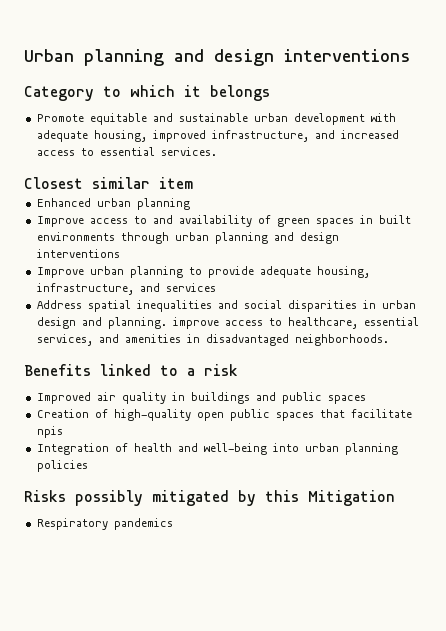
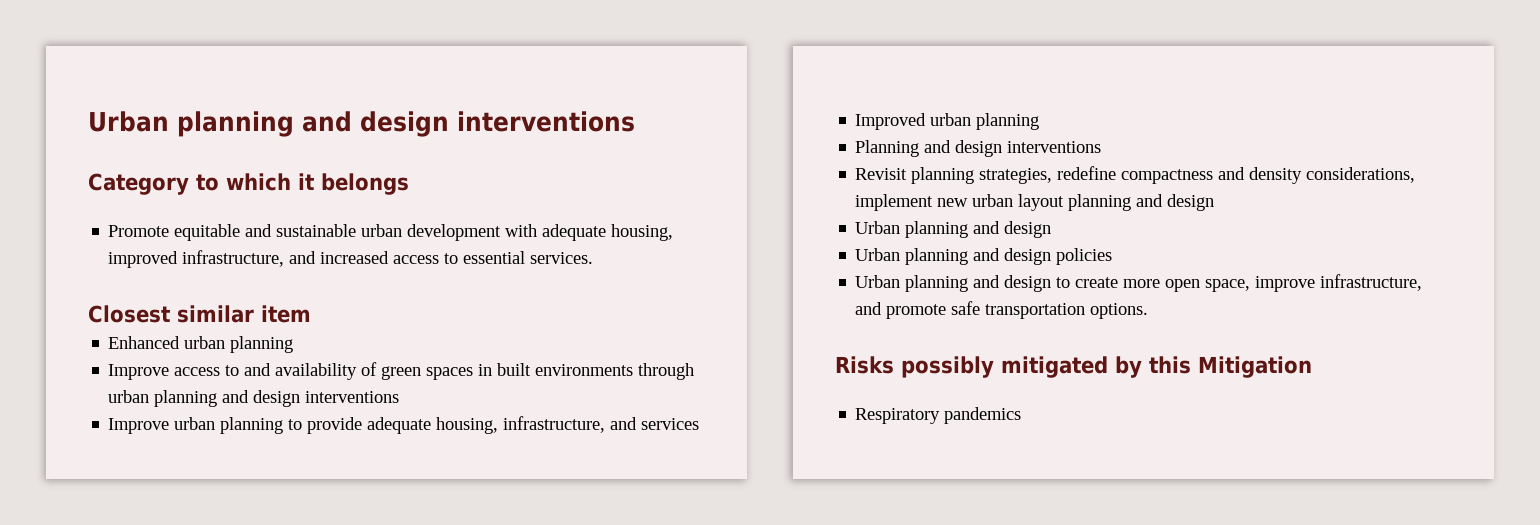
- Address spatial inequalities and social disparities in urban design and planning. improve access to healthcare, essential services, and amenities in disadvantaged neighborhoods.
- Benefits linked to a risk
- Improved air quality in buildings and public spaces
- Creation of high-quality open public spaces that facilitate npis
- Integration of health and well-being into urban planning policies
+ Improved urban planning
+ Planning and design interventions
+ Revisit planning strategies, redefine compactness and density considerations, implement new urban layout planning and design
+ Urban planning and design
+ Urban planning and design policies
+ Urban planning and design to create more open space, improve infrastructure, and promote safe transportation options.

